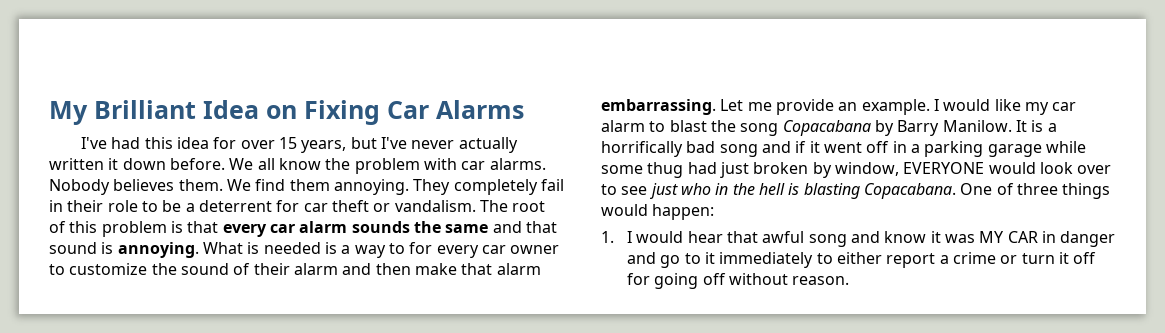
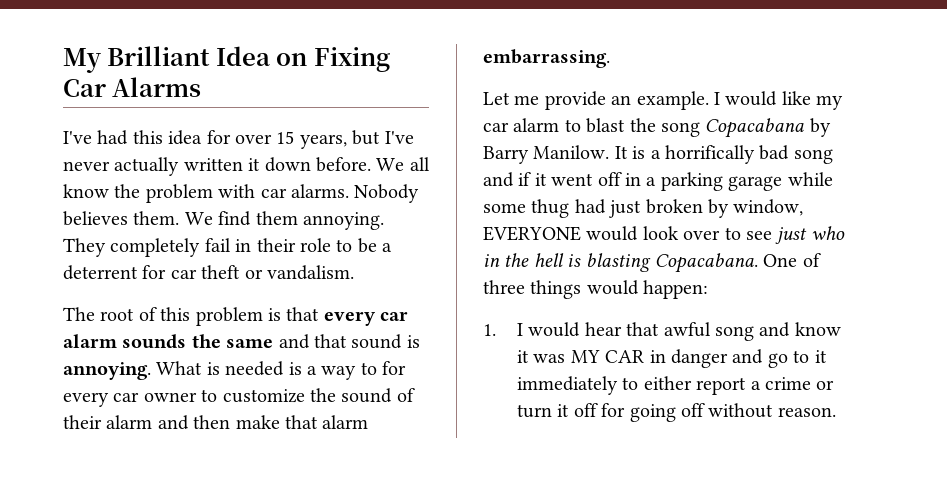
- They completely fail in their role to be a deterrent for car theft or vandalism. The root of this problem is that every car alarm sounds the same and that sound is annoying.
+ They completely fail in their role to be a deterrent for car theft or vandalism.
+ The root of this problem is that every car alarm sounds the same and that sound is annoying.
- What is needed is a way to for every car owner to customize the sound of their alarm and then make that alarm embarrassing. Let me provide an example.
+ What is needed is a way to for every car owner to customize the sound of their alarm and then make that alarm embarrassing.
+ Let me provide an example.

